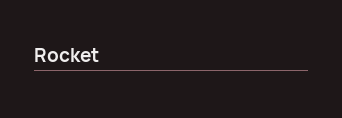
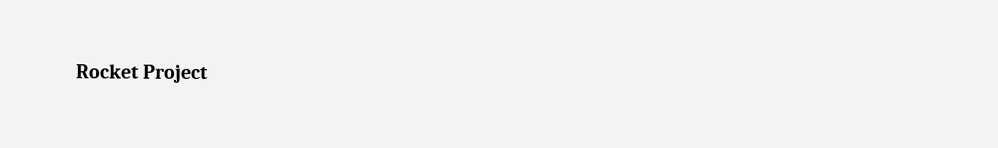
- Rocket
+ Rocket Project

